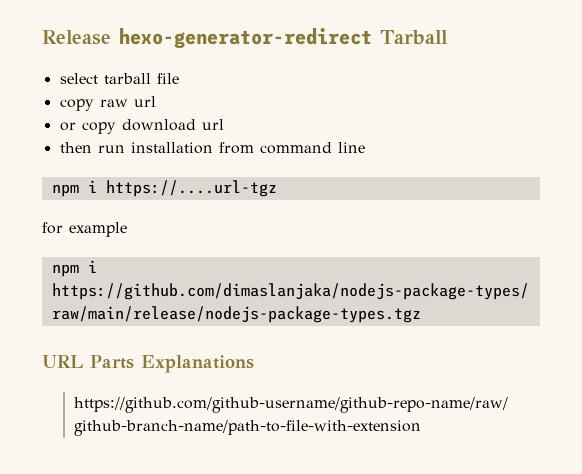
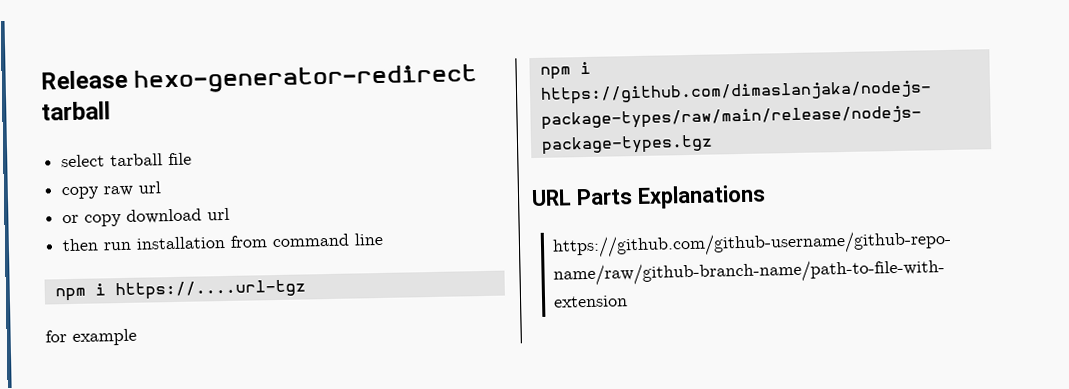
- Release hexo-generator-redirect Tarball
+ Release hexo-generator-redirect tarball

